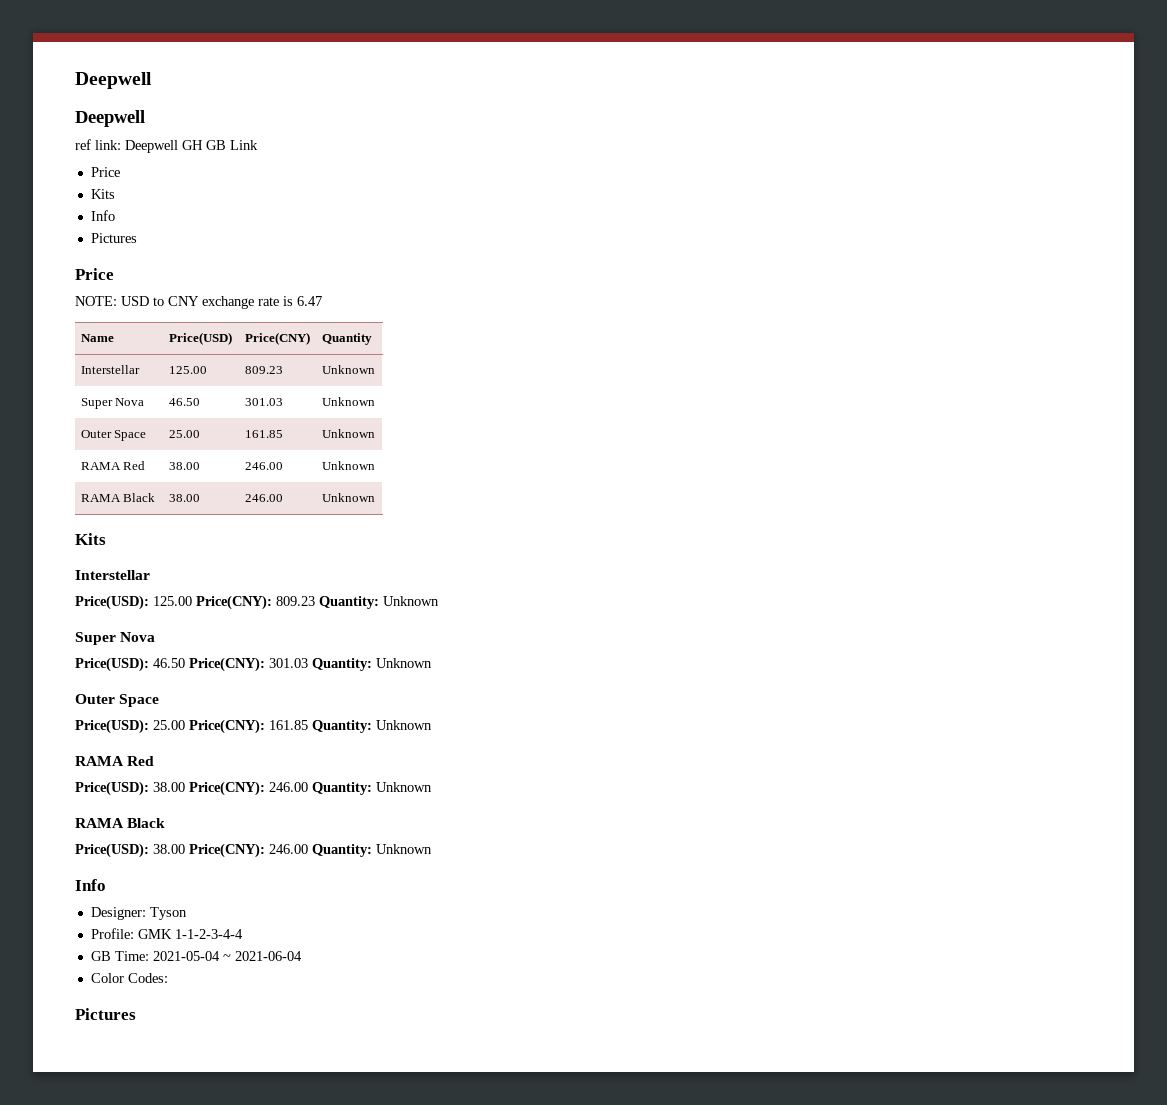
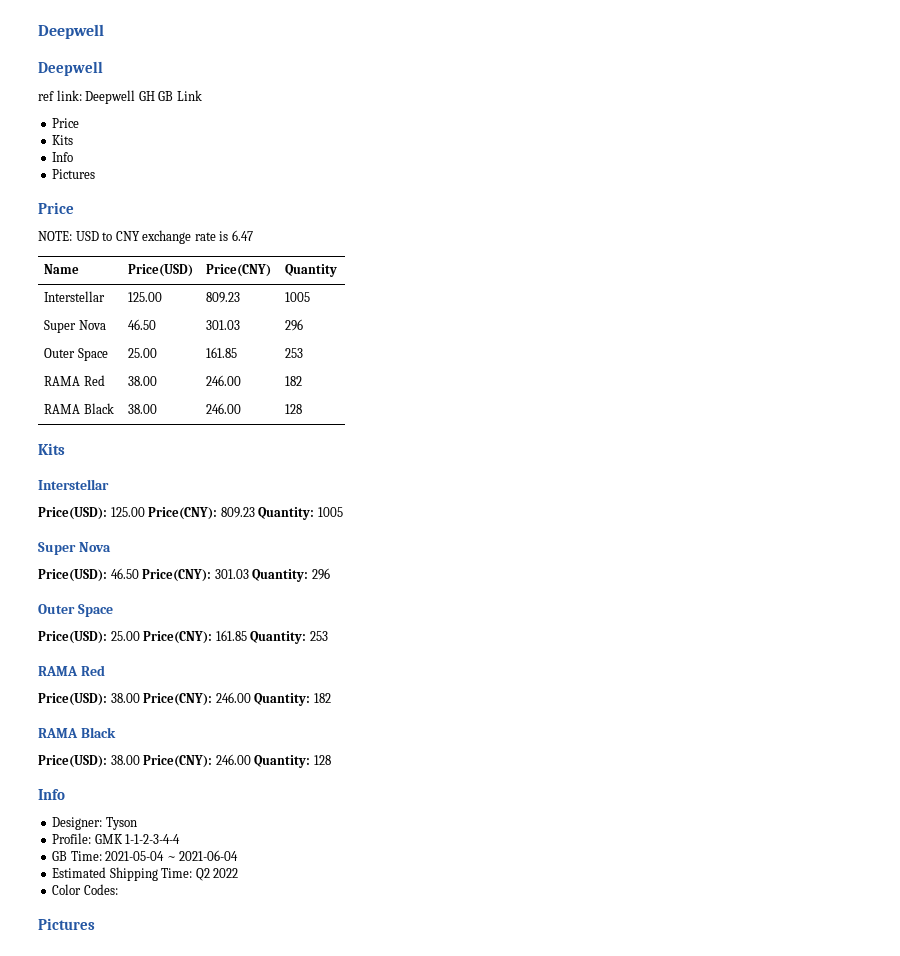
- Interstellar | 125.00 | 809.23 | Unknown
+ Interstellar | 125.00 | 809.23 | 1005
- Super Nova | 46.50 | 301.03 | Unknown
+ Super Nova | 46.50 | 301.03 | 296
- Outer Space | 25.00 | 161.85 | Unknown
+ Outer Space | 25.00 | 161.85 | 253
- RAMA Red | 38.00 | 246.00 | Unknown
+ RAMA Red | 38.00 | 246.00 | 182
- RAMA Black | 38.00 | 246.00 | Unknown
+ RAMA Black | 38.00 | 246.00 | 128
- Price(USD): 125.00 Price(CNY): 809.23 Quantity: Unknown
+ Price(USD): 125.00 Price(CNY): 809.23 Quantity: 1005
- Price(USD): 46.50 Price(CNY): 301.03 Quantity: Unknown
+ Price(USD): 46.50 Price(CNY): 301.03 Quantity: 296
- Price(USD): 25.00 Price(CNY): 161.85 Quantity: Unknown
+ Price(USD): 25.00 Price(CNY): 161.85 Quantity: 253
  RAMA Red
- Price(USD): 38.00 Price(CNY): 246.00 Quantity: Unknown
+ Price(USD): 38.00 Price(CNY): 246.00 Quantity: 182
  RAMA Black
- Price(USD): 38.00 Price(CNY): 246.00 Quantity: Unknown
+ Price(USD): 38.00 Price(CNY): 246.00 Quantity: 128
+ Estimated Shipping Time: Q2 2022

